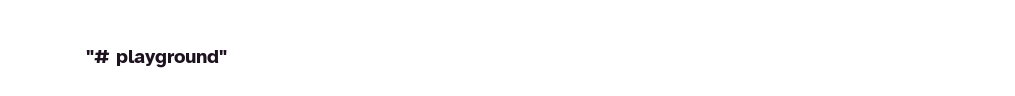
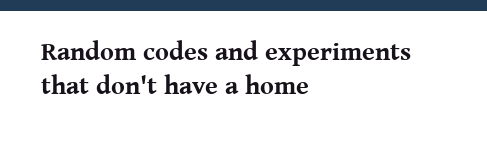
- "# playground"
+ Random codes and experiments that don't have a home

